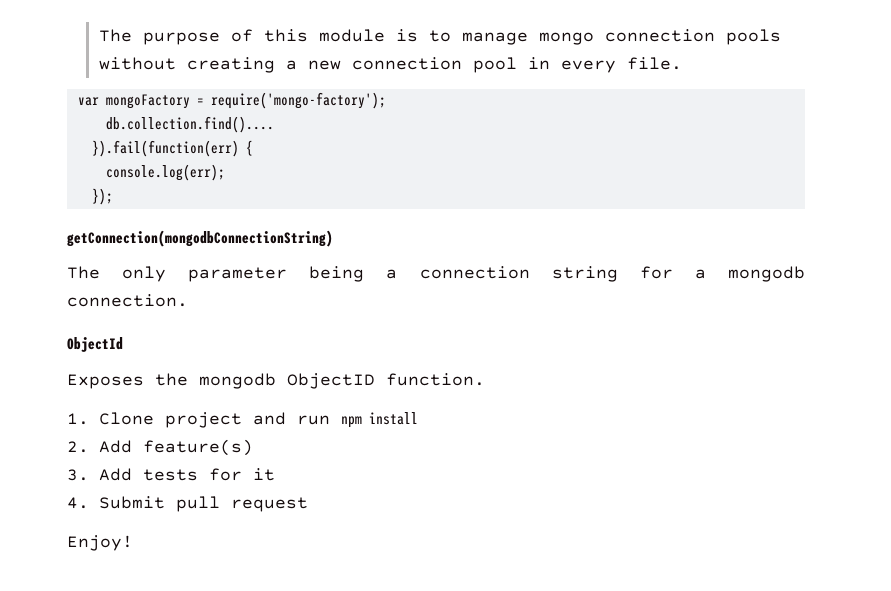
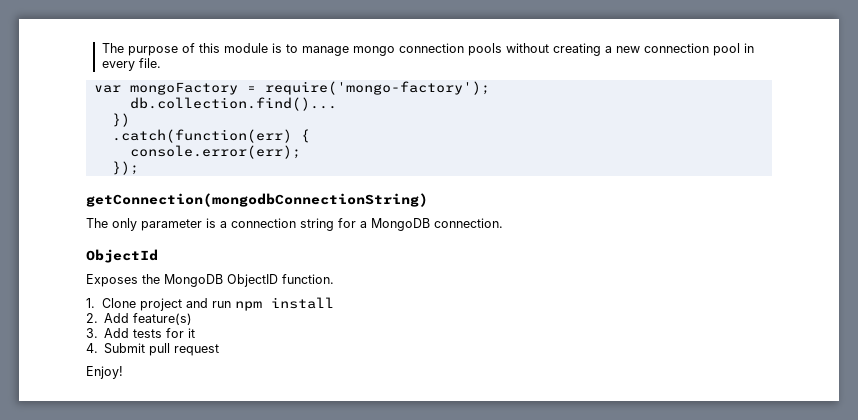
- db.collection.find()....
- }).fail(function(err) {
+ db.collection.find()...
+ })
+ .catch(function(err) {
- console.log(err);
+ console.error(err);
- The only parameter being a connection string for a mongodb connection.
+ The only parameter is a connection string for a MongoDB connection.
- Exposes the mongodb ObjectID function.
+ Exposes the MongoDB ObjectID function.

